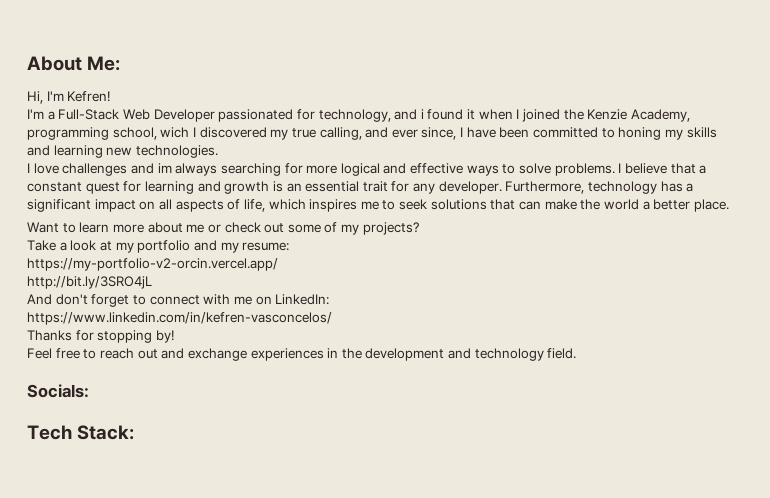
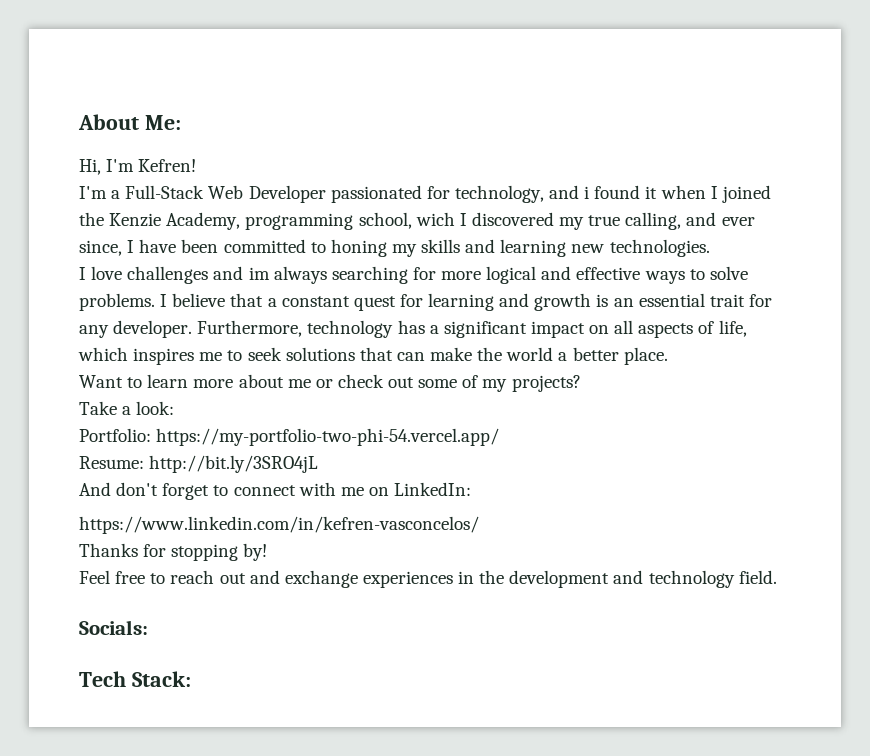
- Take a look at my portfolio and my resume:
- https://my-portfolio-v2-orcin.vercel.app/
- http://bit.ly/3SRO4jL
+ Take a look:
+ Portfolio: https://my-portfolio-two-phi-54.vercel.app/
+ Resume: http://bit.ly/3SRO4jL

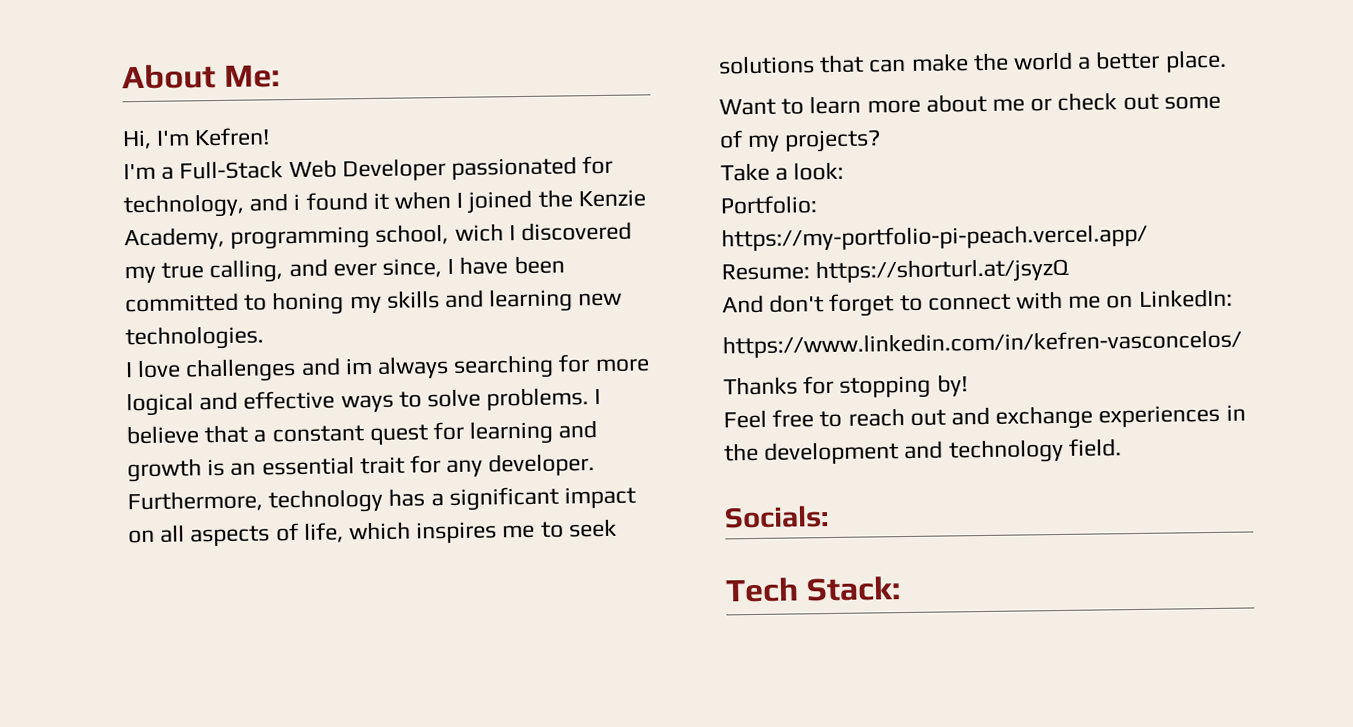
- Portfolio: https://my-portfolio-two-phi-54.vercel.app/
+ Portfolio: https://my-portfolio-pi-peach.vercel.app/
- Resume: http://bit.ly/3SRO4jL
+ Resume: https://shorturl.at/jsyzQ

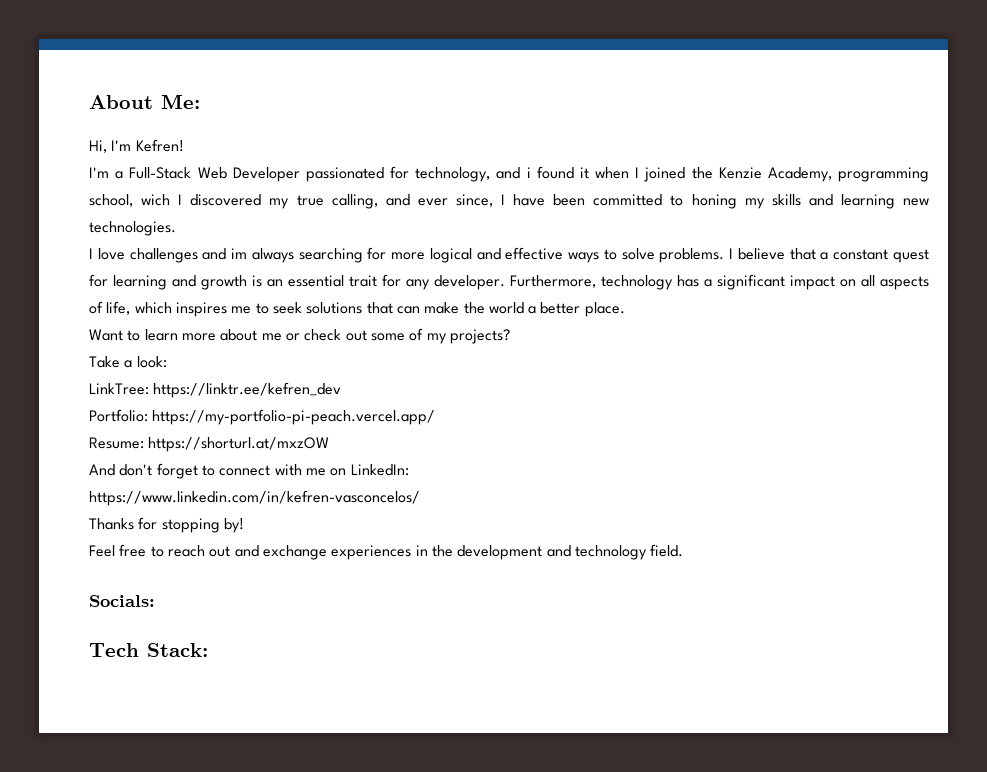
+ LinkTree: https://linktr.ee/kefren_dev
- Resume: https://shorturl.at/jsyzQ
+ Resume: https://shorturl.at/mxzOW

